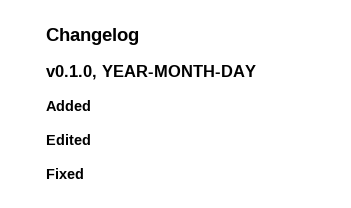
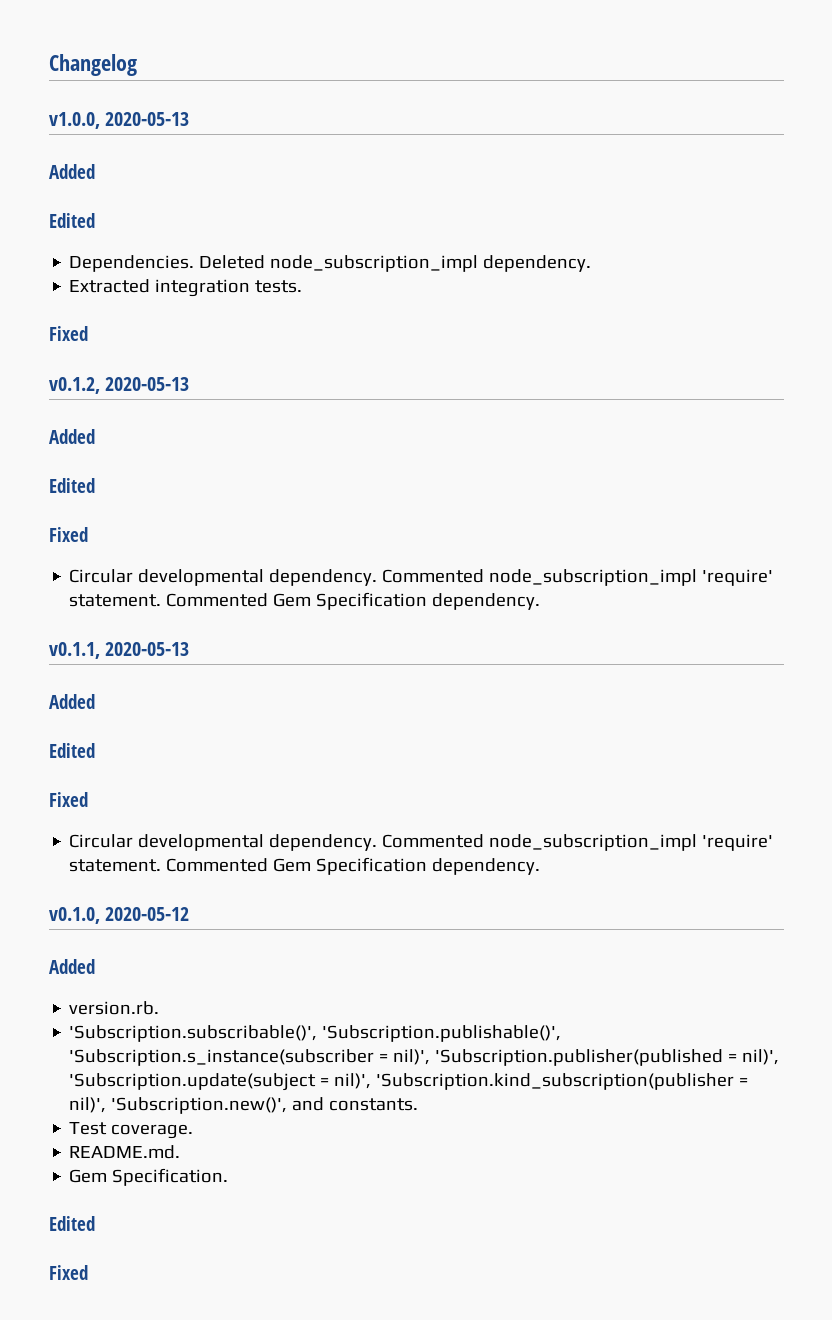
- v0.1.0, YEAR-MONTH-DAY
+ v1.0.0, 2020-05-13
  Added
+ Edited
+ Dependencies. Deleted node_subscription_impl dependency.
+ Extracted integration tests.
+ Fixed
+ v0.1.2, 2020-05-13
+ Added
+ Edited
+ Fixed
+ Circular developmental dependency. Commented node_subscription_impl 'require' statement. Commented Gem Specification dependency.
+ v0.1.1, 2020-05-13
+ Added
+ Edited
+ Fixed
+ Circular developmental dependency. Commented node_subscription_impl 'require' statement. Commented Gem Specification dependency.
+ v0.1.0, 2020-05-12
+ Added
+ version.rb.
+ 'Subscription.subscribable()', 'Subscription.publishable()', 'Subscription.s_instance(subscriber = nil)', 'Subscription.publisher(published = nil)', 'Subscription.update(subject = nil)', 'Subscription.kind_subscription(publisher = nil)', 'Subscription.new()', and constants.
+ Test coverage.
+ README.md.
+ Gem Specification.

